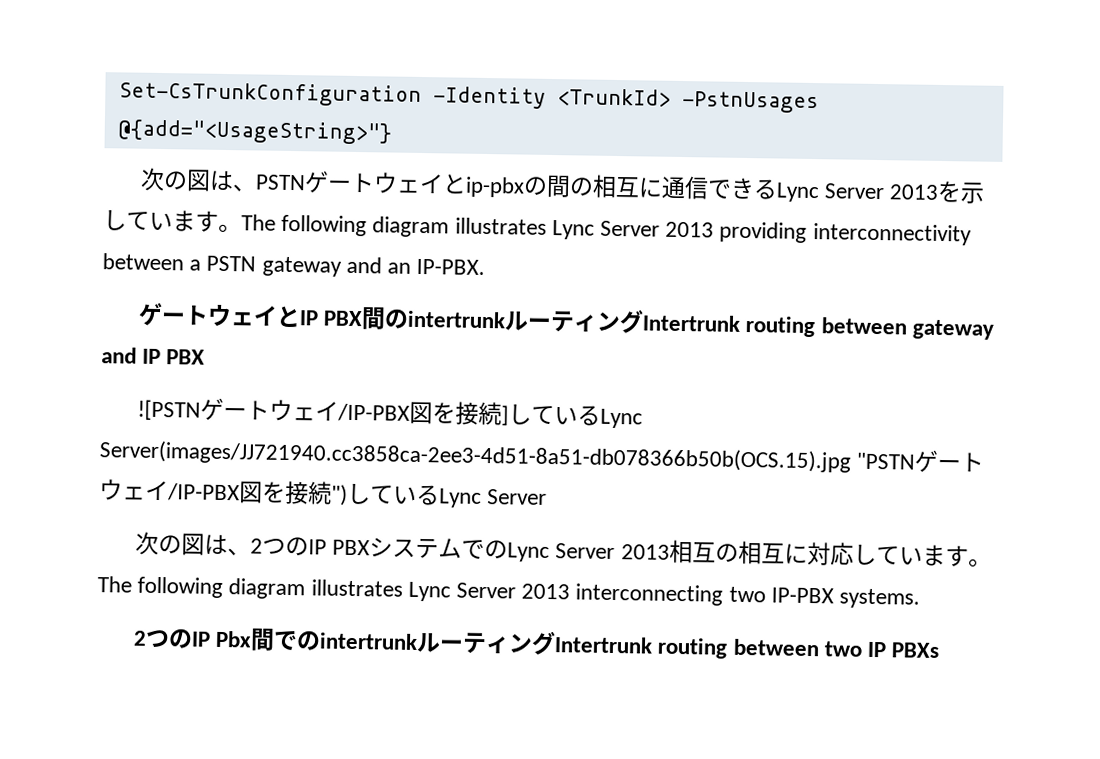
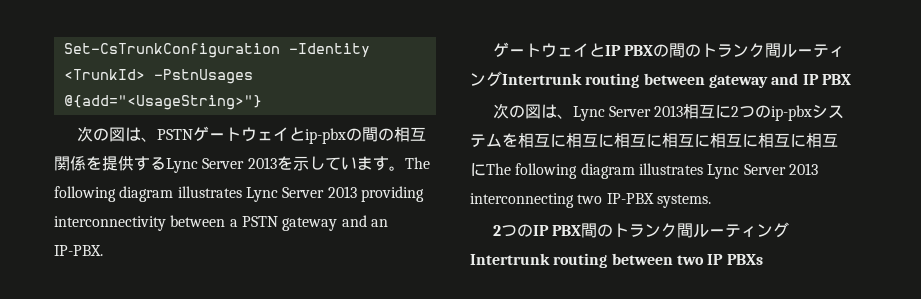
- 次の図は、PSTNゲートウェイとip-pbxの間の相互に通信できるLync Server 2013を示しています。
+ 次の図は、PSTNゲートウェイとip-pbxの間の相互関係を提供するLync Server 2013を示しています。
- ゲートウェイとIP PBX間のintertrunkルーティングIntertrunk routing between gateway and IP PBX
+ ゲートウェイとIP PBXの間のトランク間ルーティングIntertrunk routing between gateway and IP PBX
- ![PSTNゲートウェイ/IP-PBX図を接続]しているLync Server(images/JJ721940.cc3858ca-2ee3-4d51-8a51-db078366b50b(OCS.15).jpg "PSTNゲートウェイ/IP-PBX図を接続")しているLync Server
- 次の図は、2つのIP PBXシステムでのLync Server 2013相互の相互に対応しています。The following diagram illustrates Lync Server 2013 interconnecting two IP-PBX systems.
+ 次の図は、Lync Server 2013相互に2つのip-pbxシステムを相互に相互に相互に相互に相互に相互に相互にThe following diagram illustrates Lync Server 2013 interconnecting two IP-PBX systems.
- 2つのIP Pbx間でのintertrunkルーティングIntertrunk routing between two IP PBXs
+ 2つのIP PBX間のトランク間ルーティングIntertrunk routing between two IP PBXs

